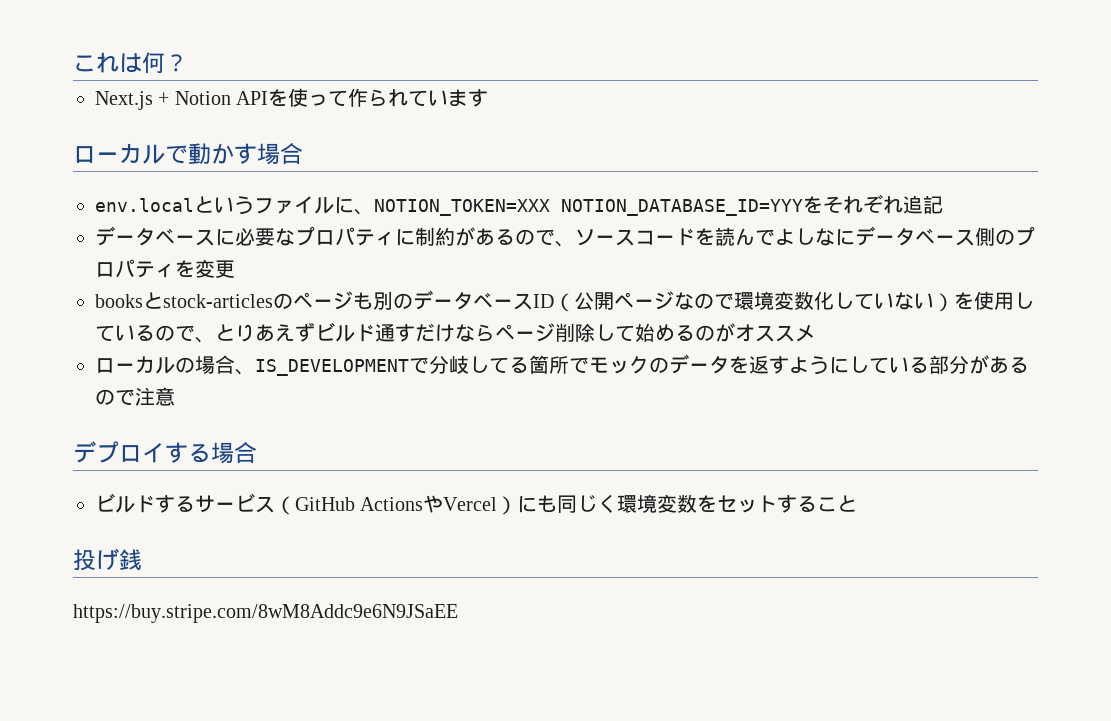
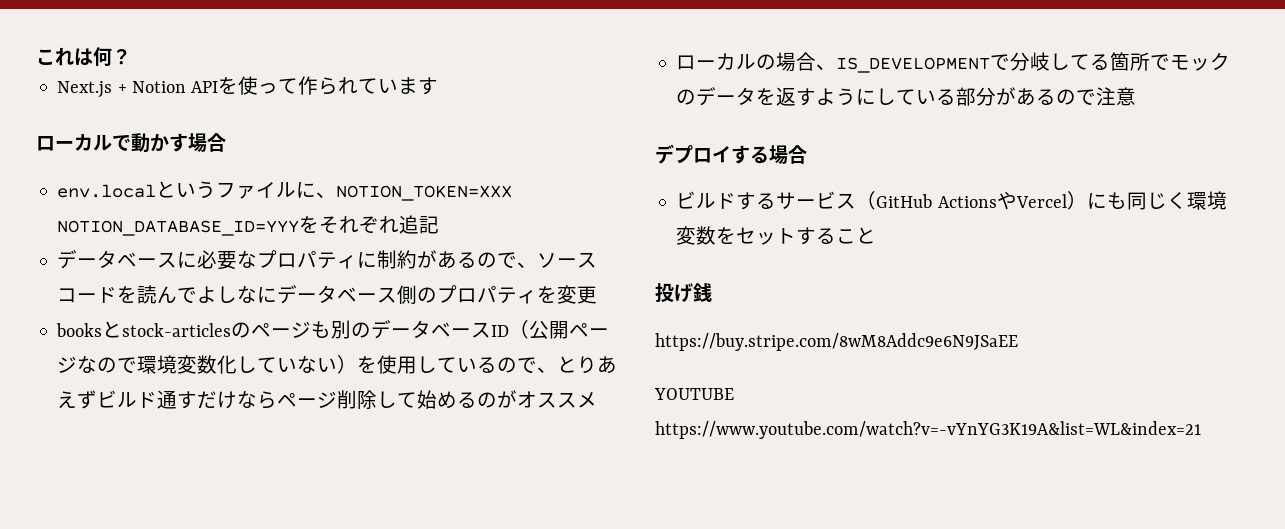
+ YOUTUBE https://www.youtube.com/watch?v=-vYnYG3K19A&list=WL&index=21

